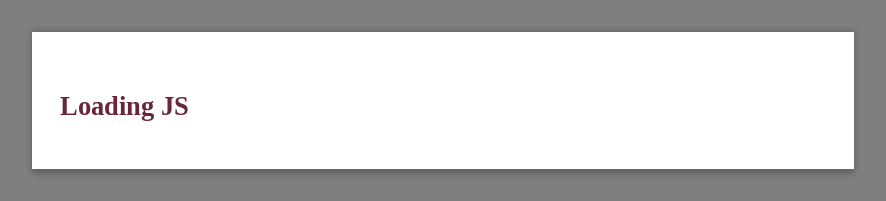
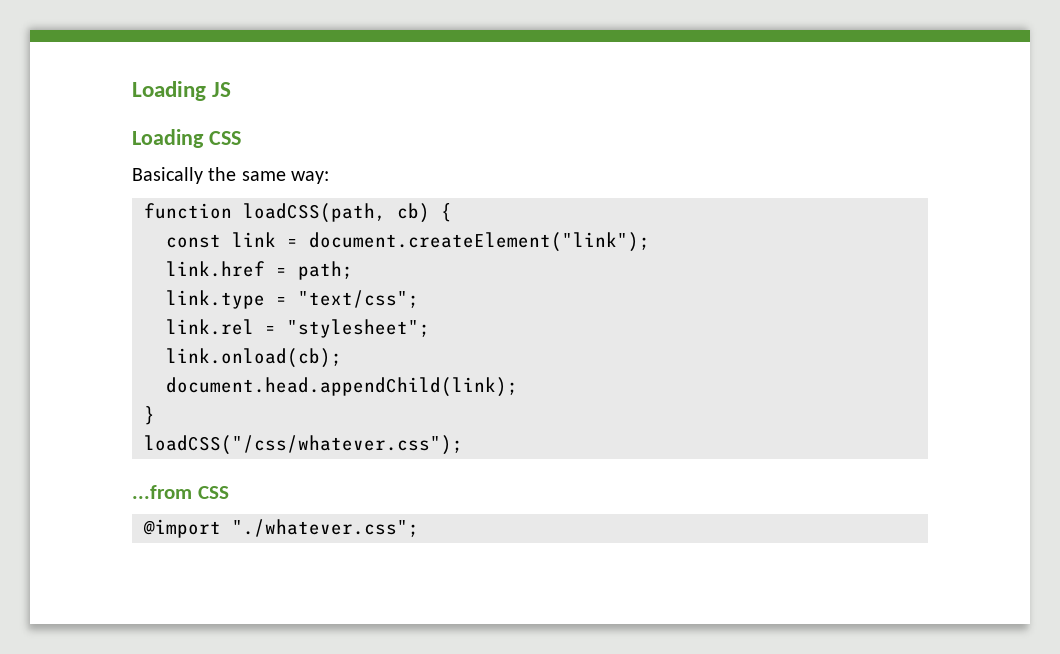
+ Loading CSS
+ Basically the same way:
+ function loadCSS(path, cb) {
+ const link = document.createElement("link");
+ link.href = path;
+ link.type = "text/css";
+ link.rel = "stylesheet";
+ link.onload(cb);
+ document.head.appendChild(link);
+ }
+ loadCSS("/css/whatever.css");
+ ...from CSS
+ @import "./whatever.css";

